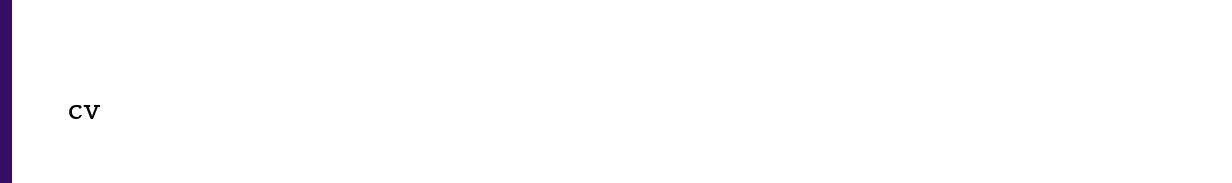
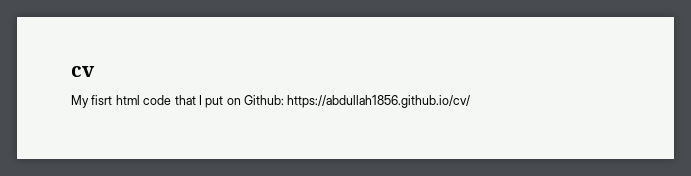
+ My fisrt html code that I put on Github: https://abdullah1856.github.io/cv/

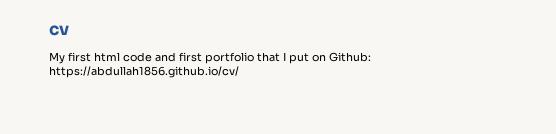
- My fisrt html code that I put on Github: https://abdullah1856.github.io/cv/
+ My first html code and first portfolio that I put on Github: https://abdullah1856.github.io/cv/

